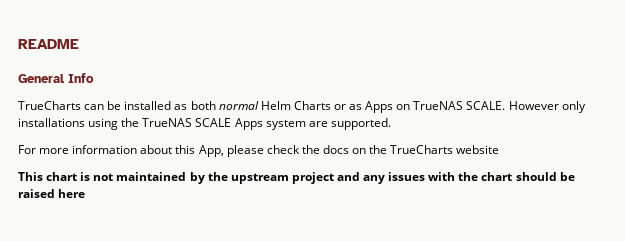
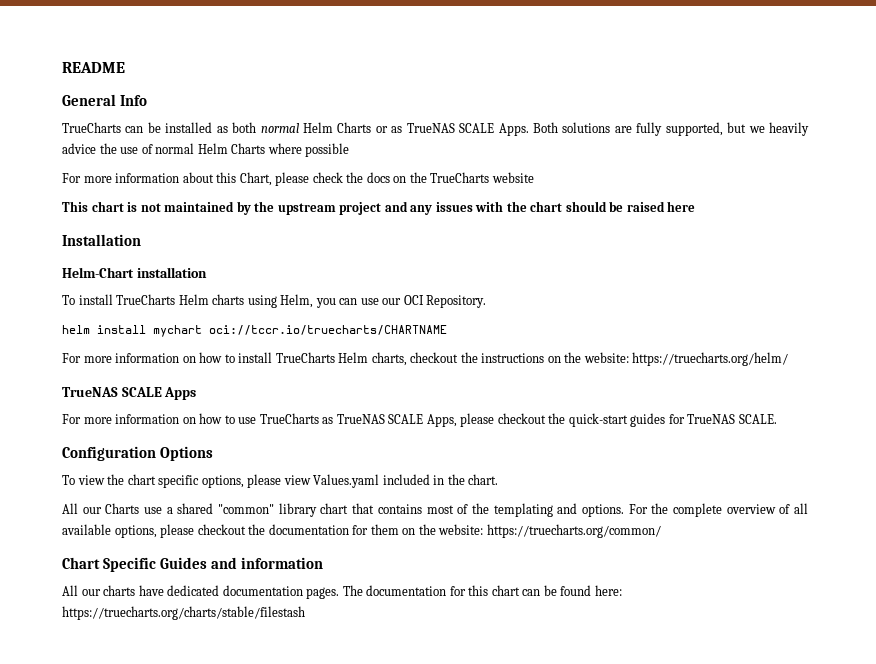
- TrueCharts can be installed as both normal Helm Charts or as Apps on TrueNAS SCALE. However only installations using the TrueNAS SCALE Apps system are supported.
+ TrueCharts can be installed as both normal Helm Charts or as TrueNAS SCALE Apps. Both solutions are fully supported, but we heavily advice the use of normal Helm Charts where possible
- For more information about this App, please check the docs on the TrueCharts website
+ For more information about this Chart, please check the docs on the TrueCharts website
+ Installation
+ Helm-Chart installation
+ To install TrueCharts Helm charts using Helm, you can use our OCI Repository.
+ helm install mychart oci://tccr.io/truecharts/CHARTNAME
+ For more information on how to install TrueCharts Helm charts, checkout the instructions on the website: https://truecharts.org/helm/
+ TrueNAS SCALE Apps
+ For more information on how to use TrueCharts as TrueNAS SCALE Apps, please checkout the quick-start guides for TrueNAS SCALE.
+ Configuration Options
+ To view the chart specific options, please view Values.yaml included in the chart.
+ All our Charts use a shared "common" library chart that contains most of the templating and options. For the complete overview of all available options, please checkout the documentation for them on the website: https://truecharts.org/common/
+ Chart Specific Guides and information
+ All our charts have dedicated documentation pages. The documentation for this chart can be found here: https://truecharts.org/charts/stable/filestash

